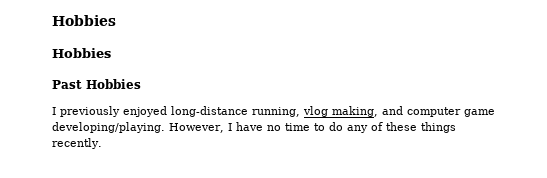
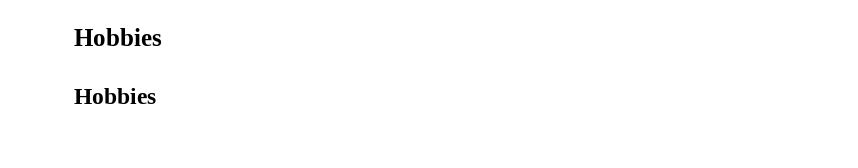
- Past Hobbies
- I previously enjoyed long-distance running, vlog making, and computer game developing/playing. However, I have no time to do any of these things recently.

